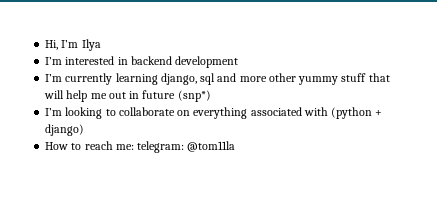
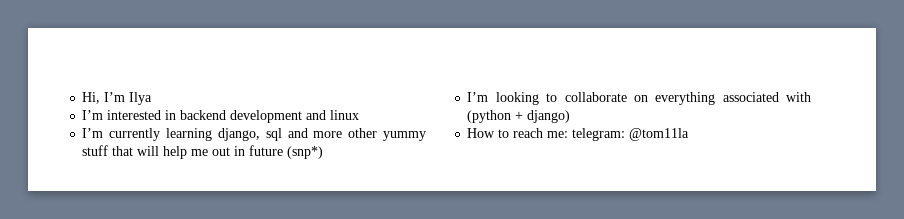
- I’m interested in backend development
+ I’m interested in backend development and linux

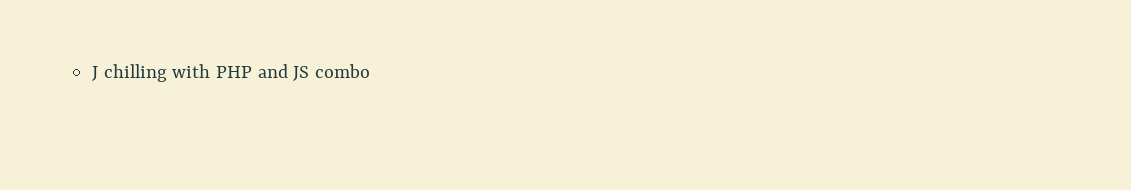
- Hi, I’m Ilya
- I’m interested in backend development and linux
- I’m currently learning django, sql and more other yummy stuff that will help me out in future (snp*)
- I’m looking to collaborate on everything associated with (python + django)
- How to reach me: telegram: @tom11la
+ J chilling with PHP and JS combo

